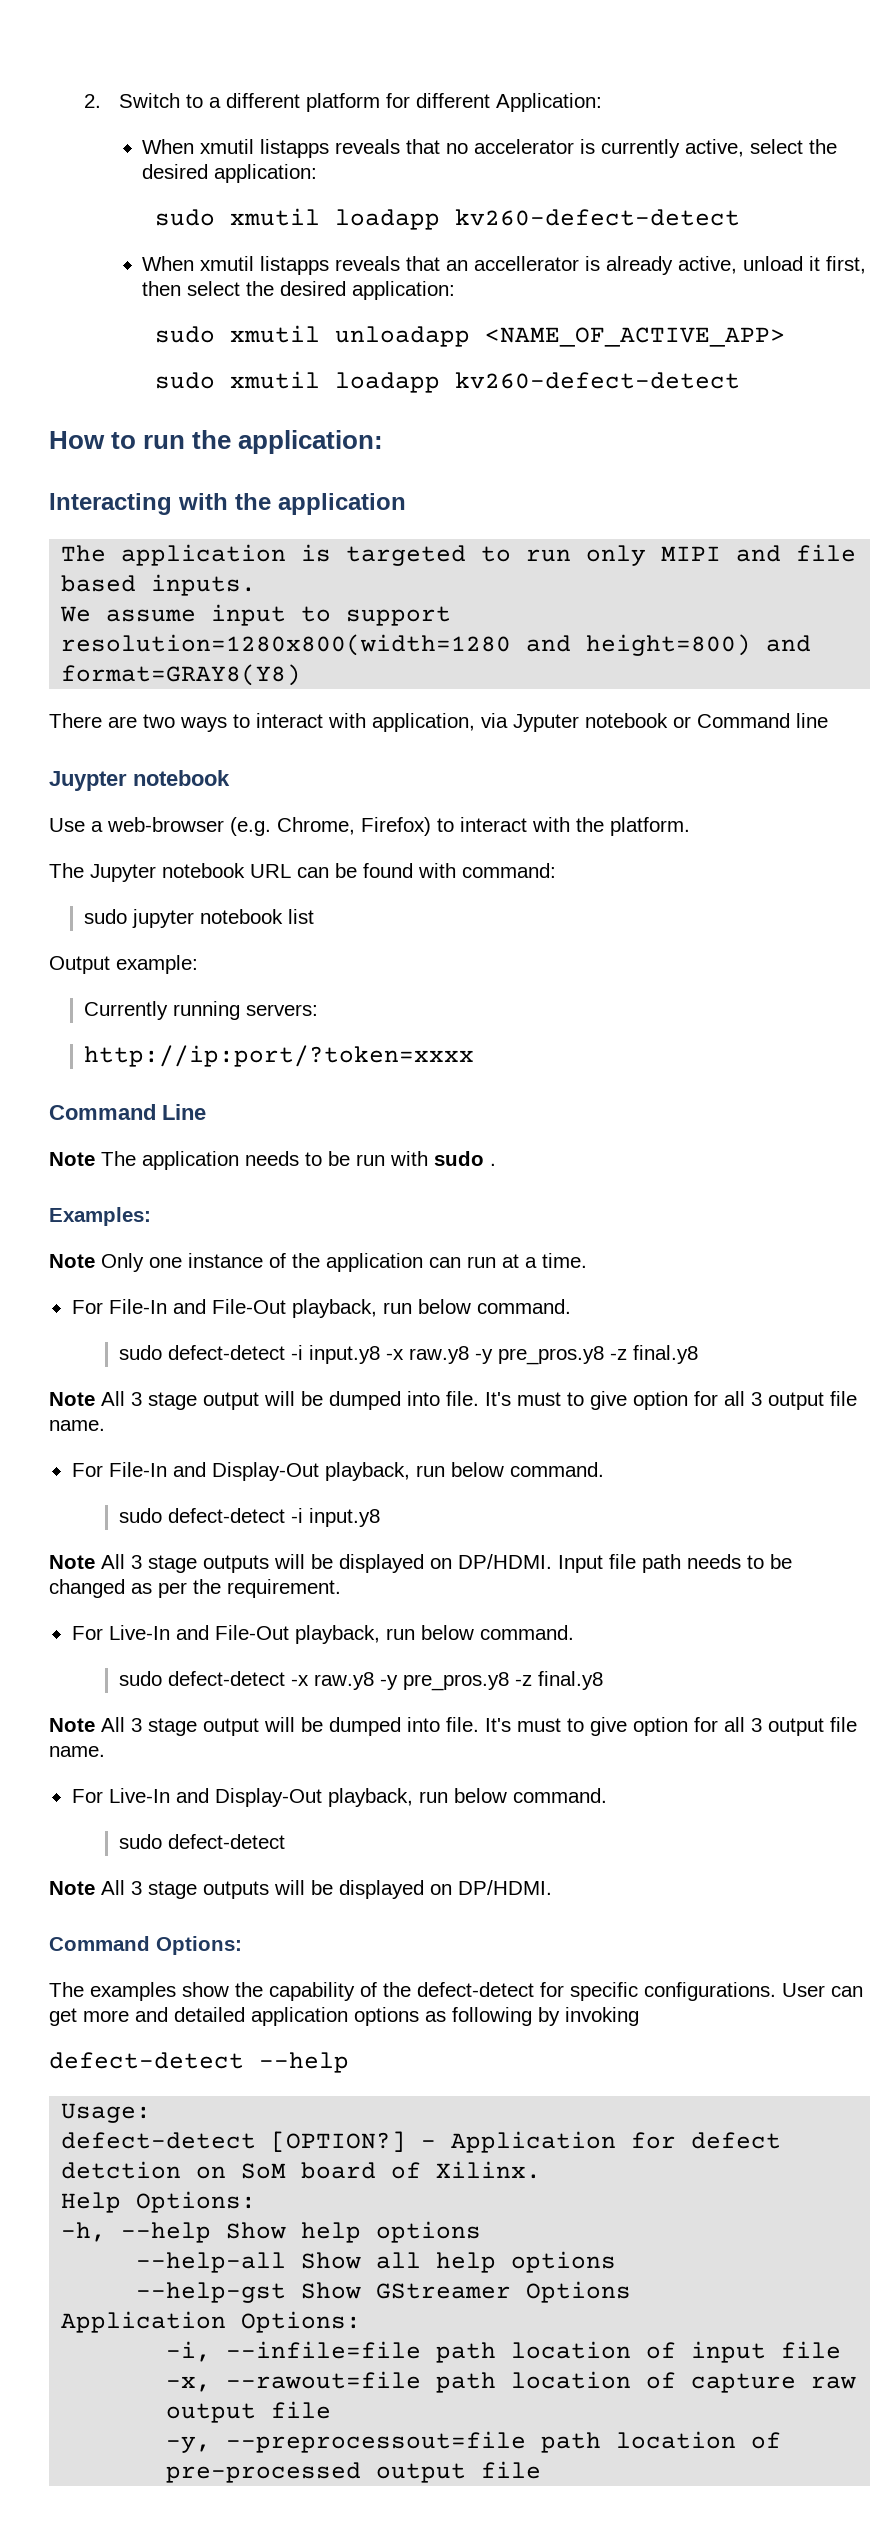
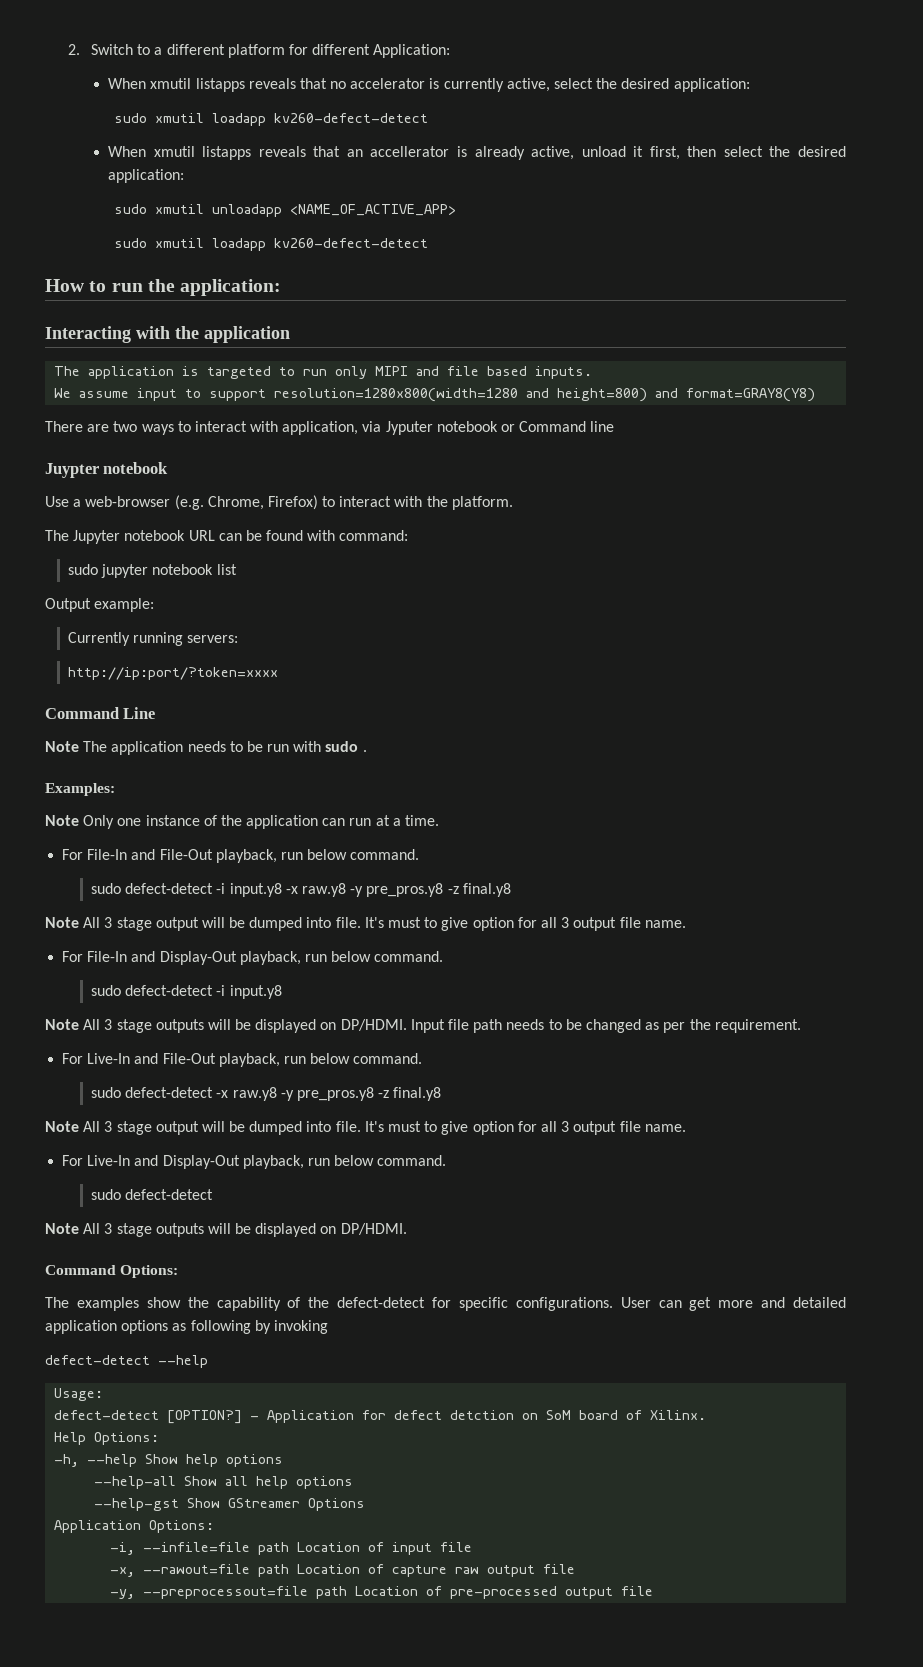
- -i, --infile=file path location of input file
+ -i, --infile=file path Location of input file
- -x, --rawout=file path location of capture raw output file
+ -x, --rawout=file path Location of capture raw output file
- -y, --preprocessout=file path location of pre-processed output file
+ -y, --preprocessout=file path Location of pre-processed output file

